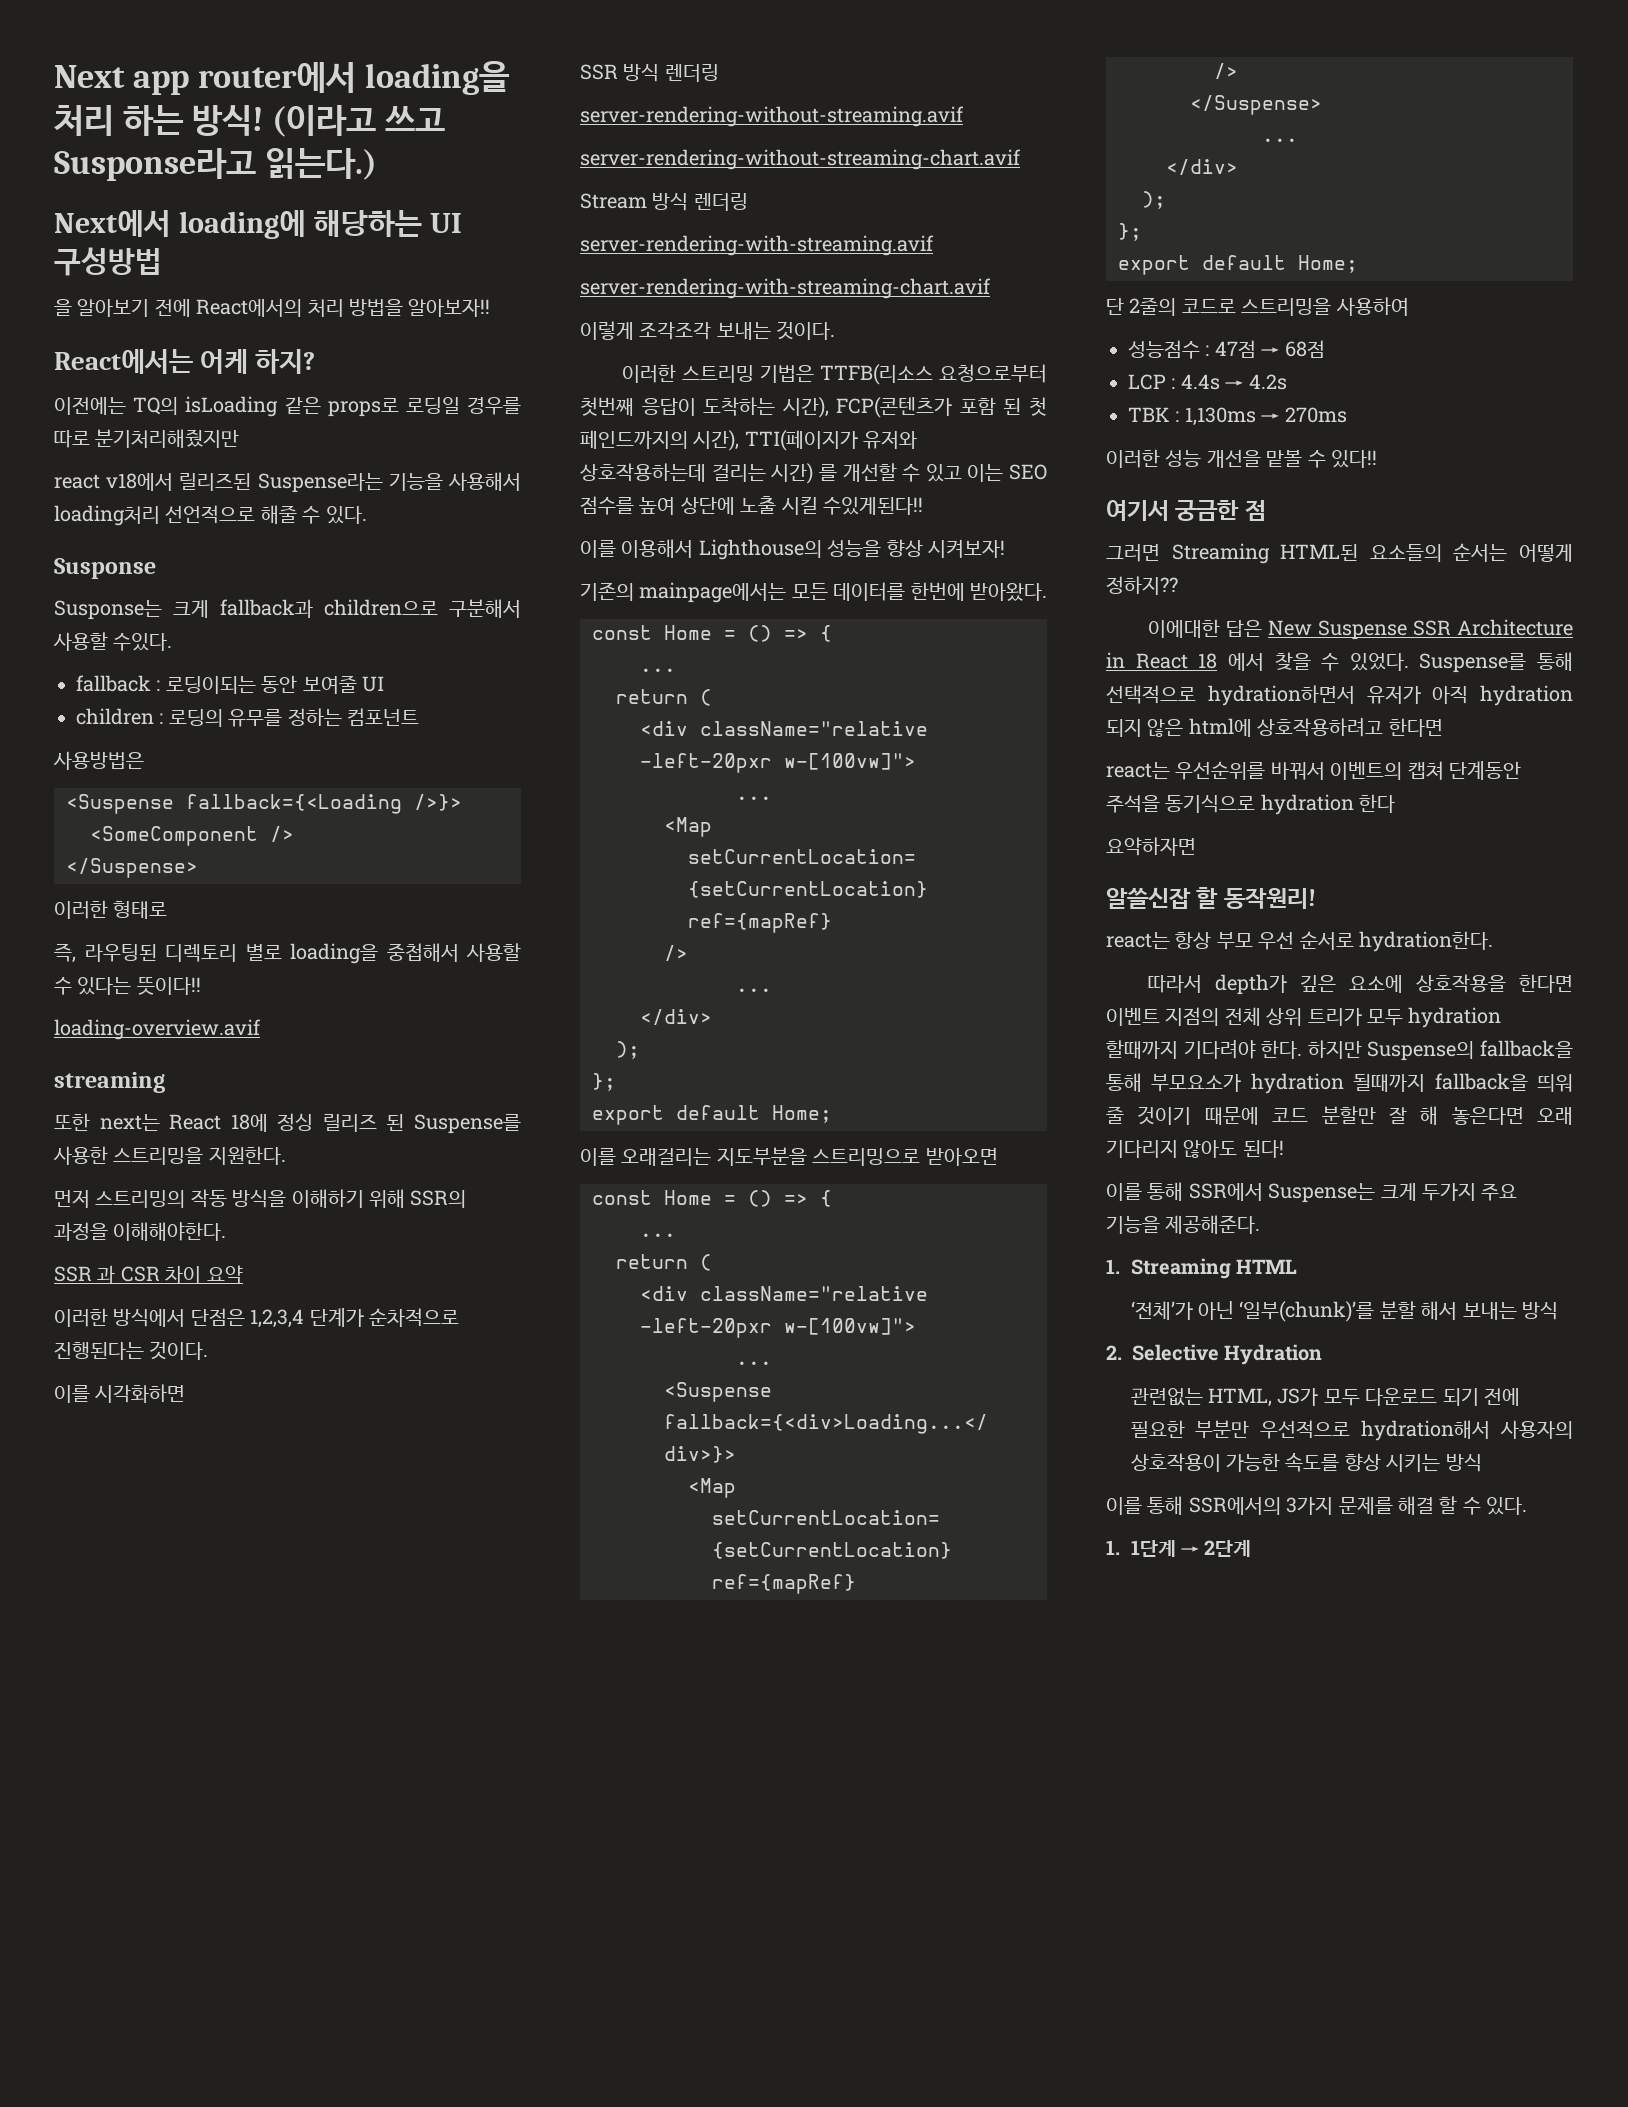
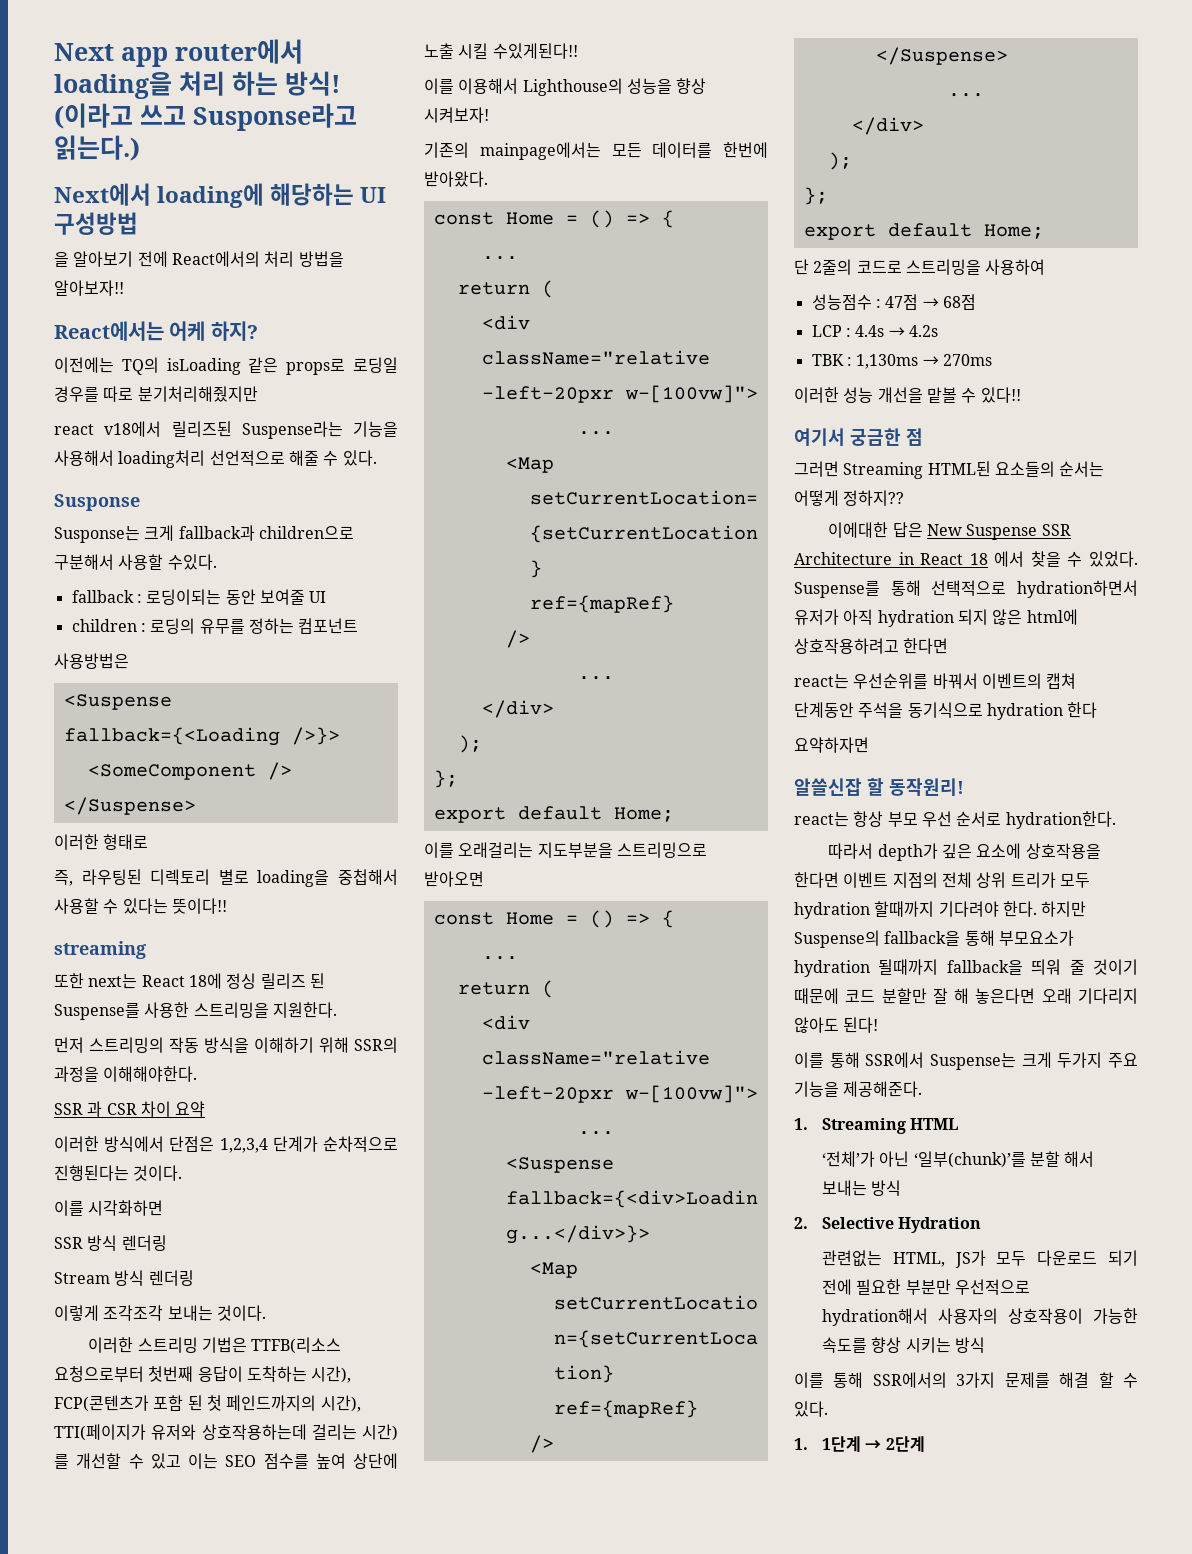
- loading-overview.avif
- server-rendering-without-streaming.avif
- server-rendering-without-streaming-chart.avif
- server-rendering-with-streaming.avif
- server-rendering-with-streaming-chart.avif

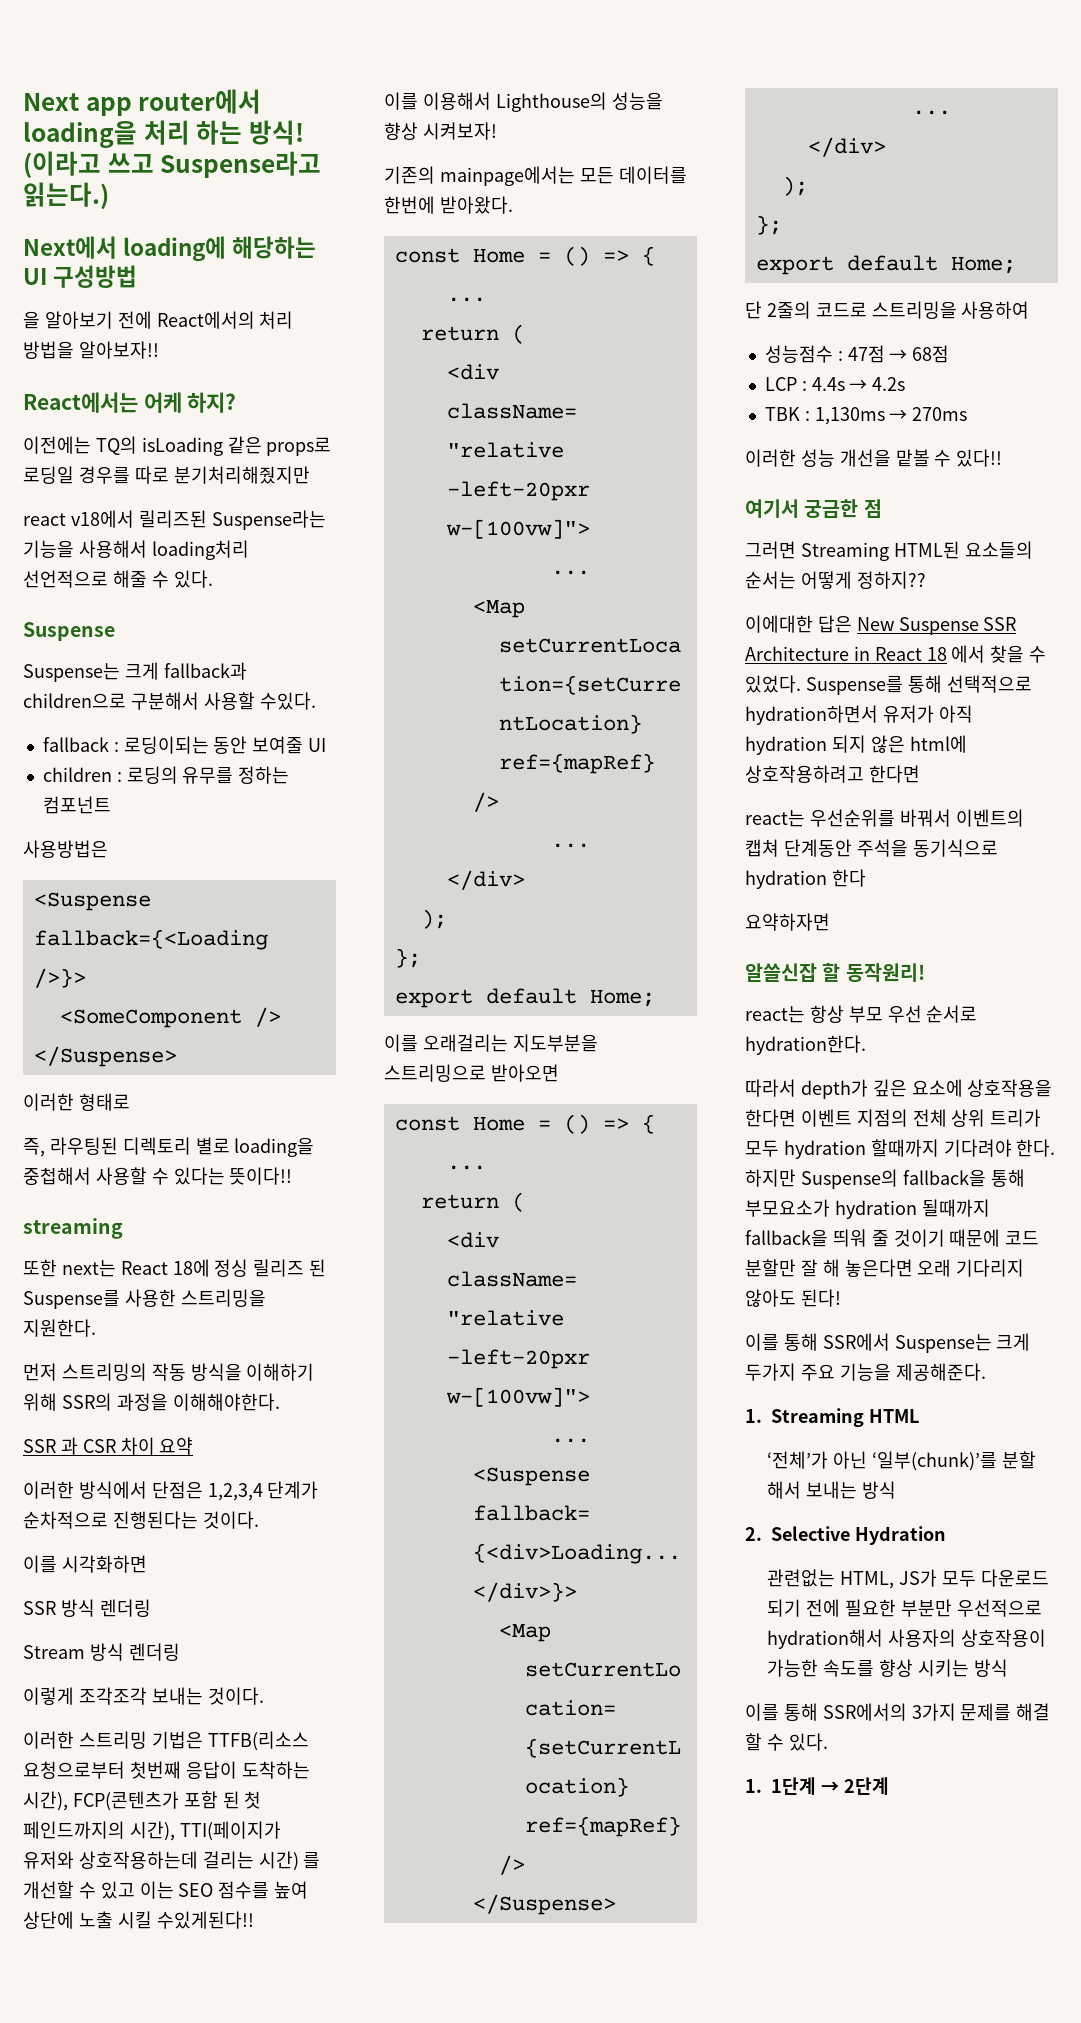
- (이라고 쓰고 Susponse라고 읽는다.)
+ (이라고 쓰고 Suspense라고 읽는다.)
  react v18에서 릴리즈된 Suspense라는 기능을 사용해서 loading처리 선언적으로 해줄 수 있다.
- Susponse
- Susponse는 크게 fallback과 children으로 구분해서 사용할 수있다.
+ Suspense
+ Suspense는 크게 fallback과 children으로 구분해서 사용할 수있다.

